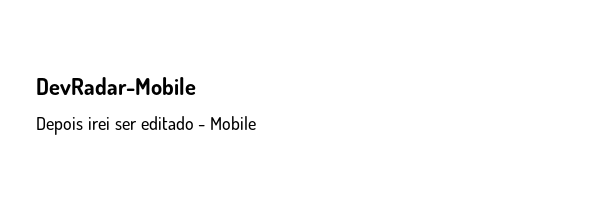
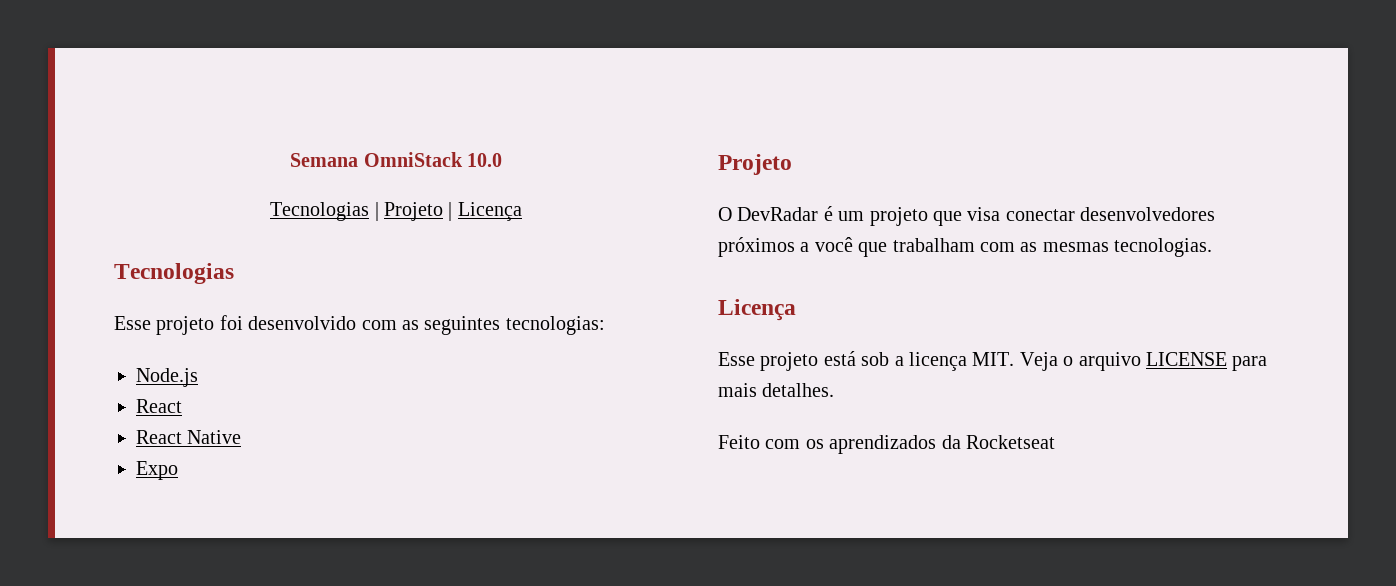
- DevRadar-Mobile
- Depois irei ser editado - Mobile
+ Semana OmniStack 10.0
+ Tecnologias | Projeto | Licença
+ Tecnologias
+ Esse projeto foi desenvolvido com as seguintes tecnologias:
+ Node.js
+ React
+ React Native
+ Expo
+ Projeto
+ O DevRadar é um projeto que visa conectar desenvolvedores próximos a você que trabalham com as mesmas tecnologias.
+ Licença
+ Esse projeto está sob a licença MIT. Veja o arquivo LICENSE para mais detalhes.
+ Feito com os aprendizados da Rocketseat

